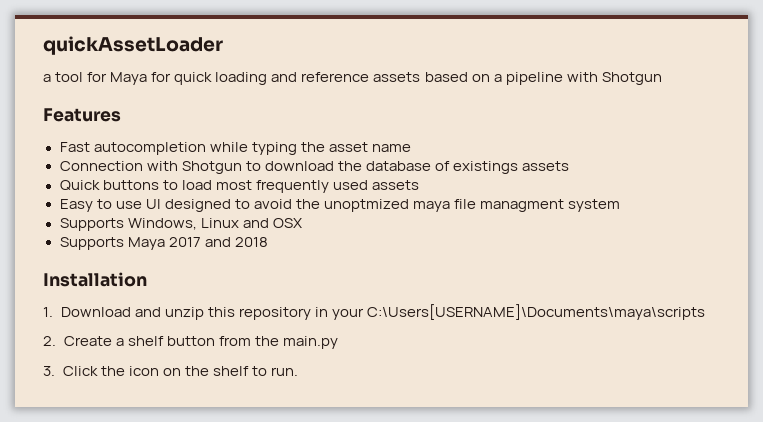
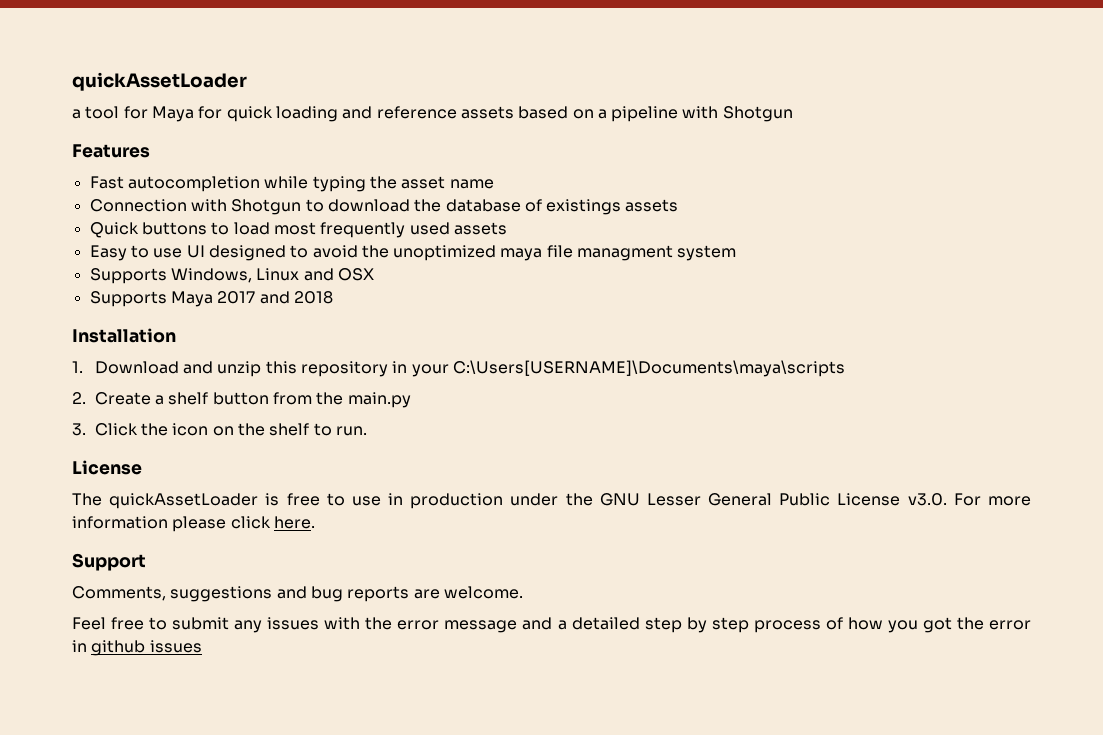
- Easy to use UI designed to avoid the unoptmized maya file managment system
+ Easy to use UI designed to avoid the unoptimized maya file managment system
  3. Click the icon on the shelf to run.
+ License
+ The quickAssetLoader is free to use in production under the GNU Lesser General Public License v3.0. For more information please click here.
+ Support
+ Comments, suggestions and bug reports are welcome.
+ Feel free to submit any issues with the error message and a detailed step by step process of how you got the error in github issues

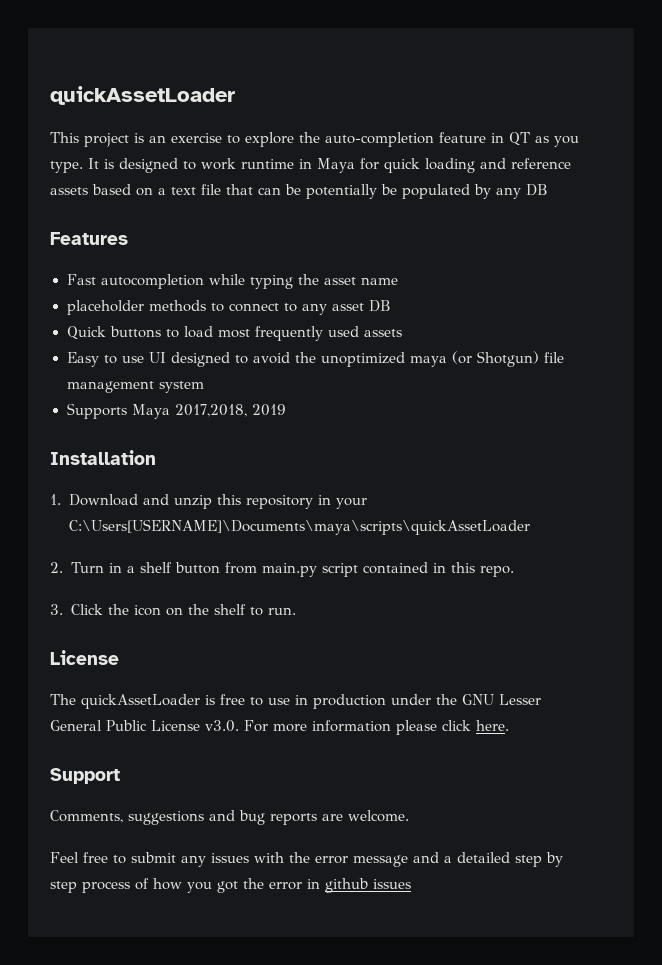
- a tool for Maya for quick loading and reference assets based on a pipeline with Shotgun
+ This project is an exercise to explore the auto-completion feature in QT as you type. It is designed to work runtime in Maya for quick loading and reference assets based on a text file that can be potentially be populated by any DB
- Connection with Shotgun to download the database of existings assets
+ placeholder methods to connect to any asset DB
- Easy to use UI designed to avoid the unoptimized maya file managment system
- Supports Windows, Linux and OSX
+ Easy to use UI designed to avoid the unoptimized maya (or Shotgun) file management system
- Supports Maya 2017 and 2018
+ Supports Maya 2017,2018, 2019
- 1. Download and unzip this repository in your C:\Users[USERNAME]\Documents\maya\scripts
+ 1. Download and unzip this repository in your C:\Users[USERNAME]\Documents\maya\scripts\quickAssetLoader
- 2. Create a shelf button from the main.py
+ 2. Turn in a shelf button from main.py script contained in this repo.

